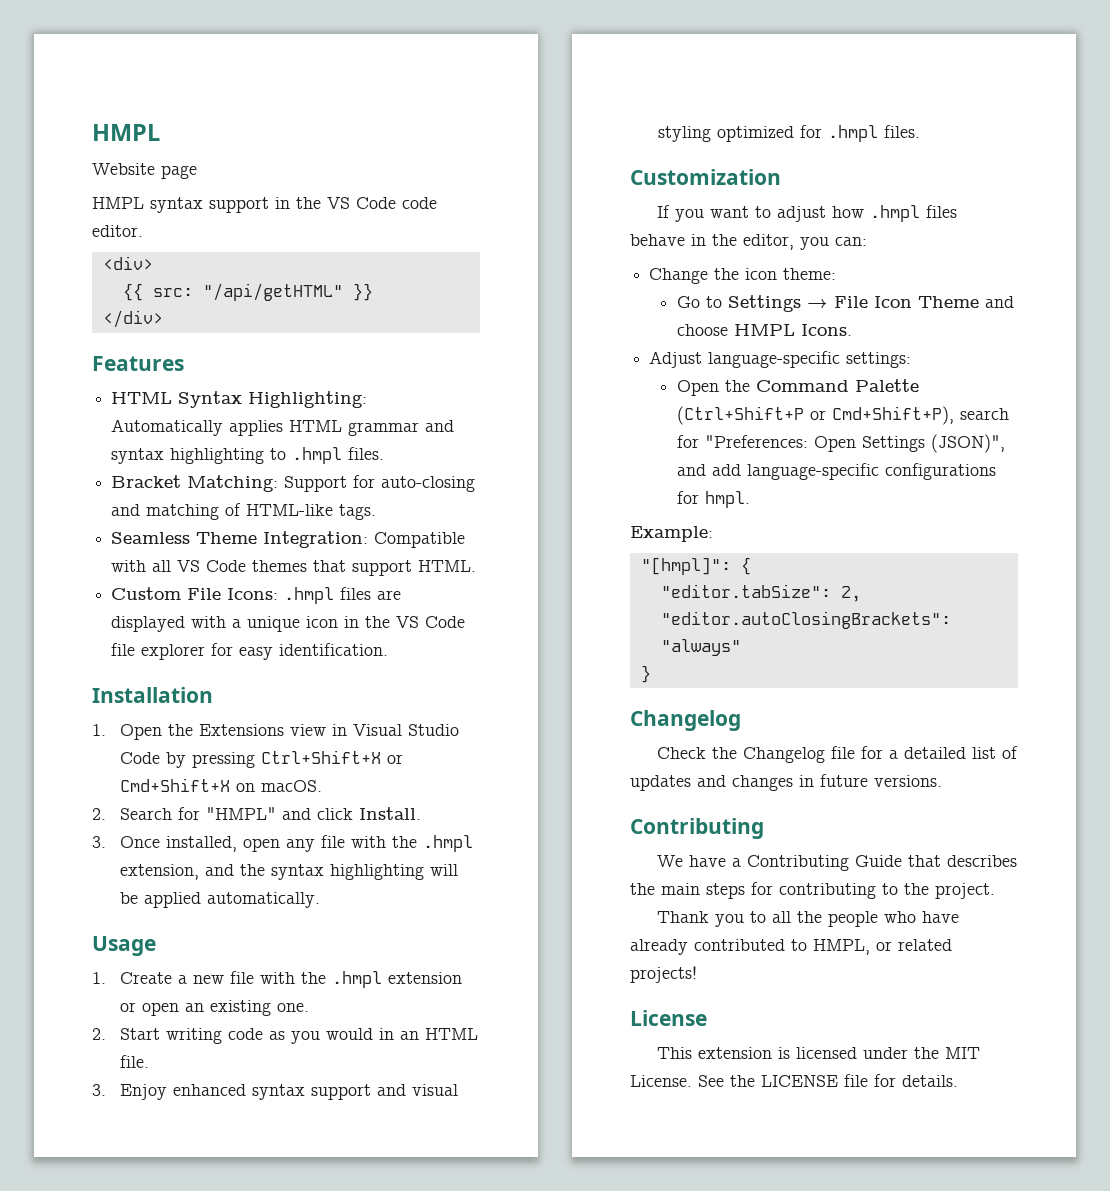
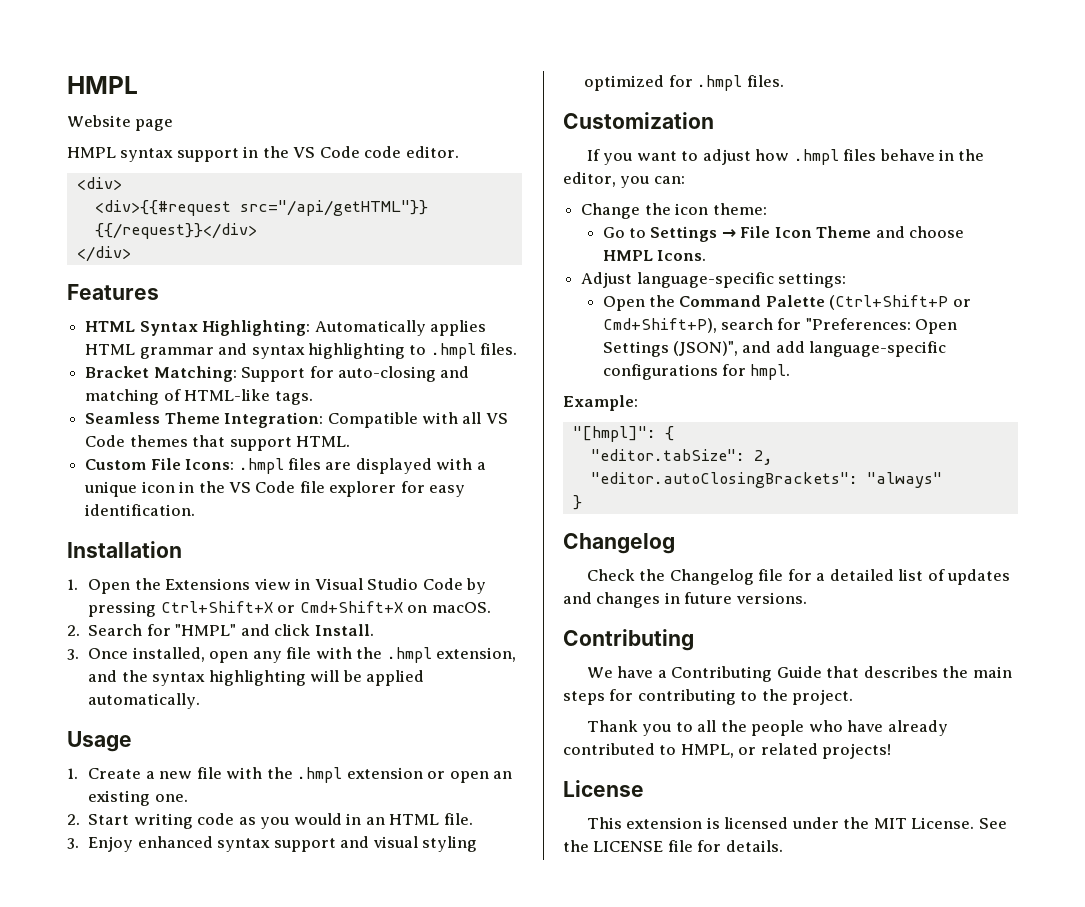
- {{ src: "/api/getHTML" }}
+ <div>{{#request src="/api/getHTML"}} {{/request}}</div>

